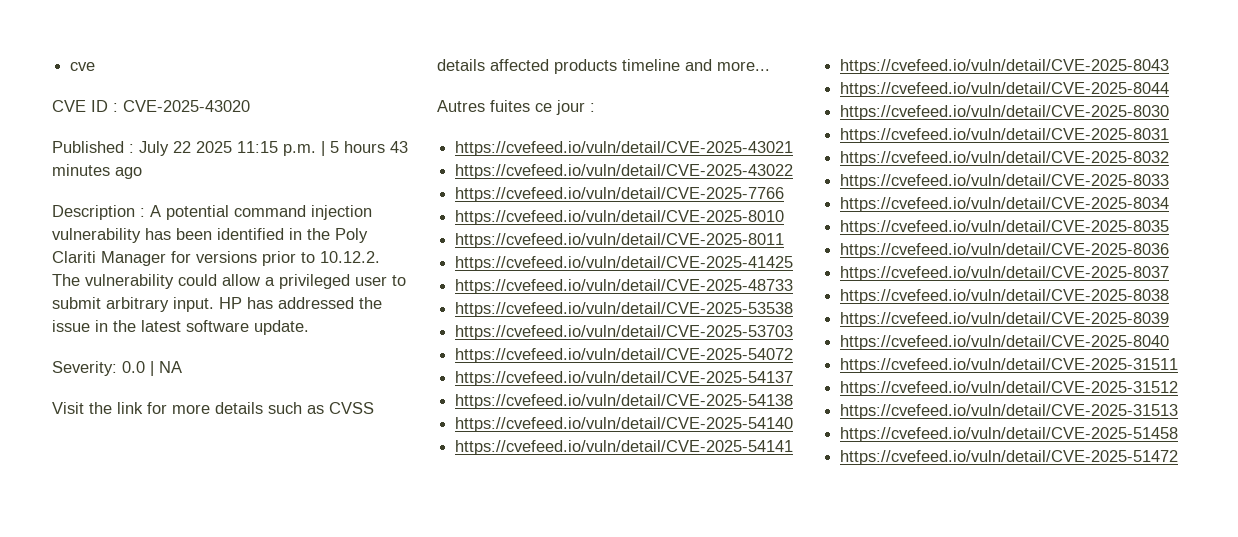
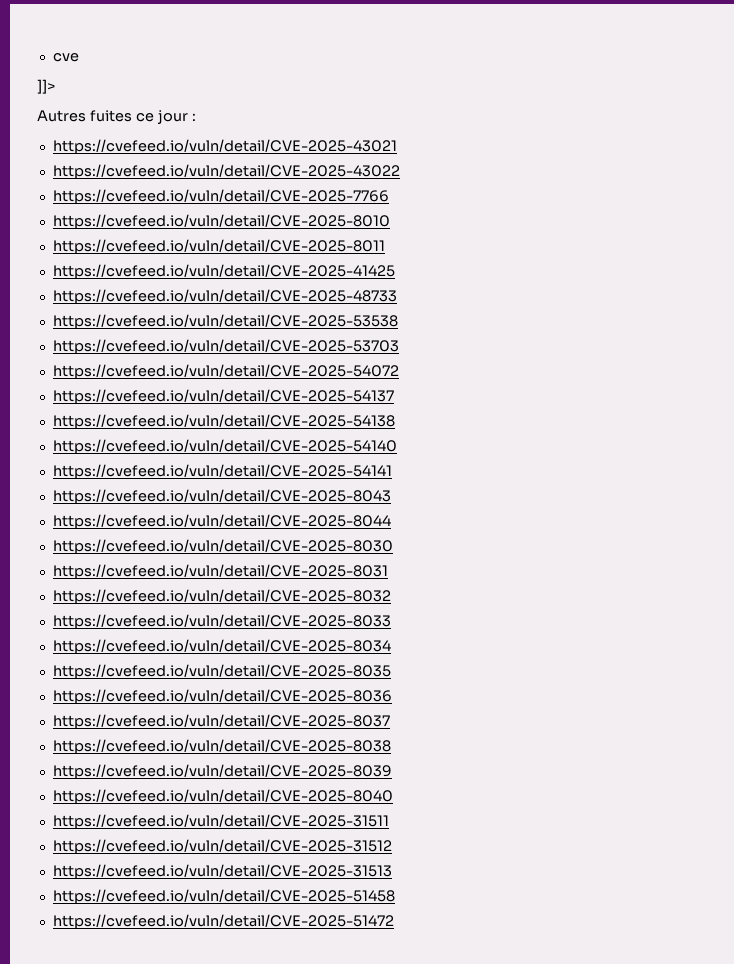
- CVE ID : CVE-2025-43020
- Published : July 22 2025 11:15 p.m. | 5 hours 43 minutes ago
- Description : A potential command injection vulnerability has been identified in the Poly Clariti Manager for versions prior to 10.12.2. The vulnerability could allow a privileged user to submit arbitrary input. HP has addressed the issue in the latest software update.
- Severity: 0.0 | NA
- Visit the link for more details such as CVSS details affected products timeline and more...
+ ]]>

